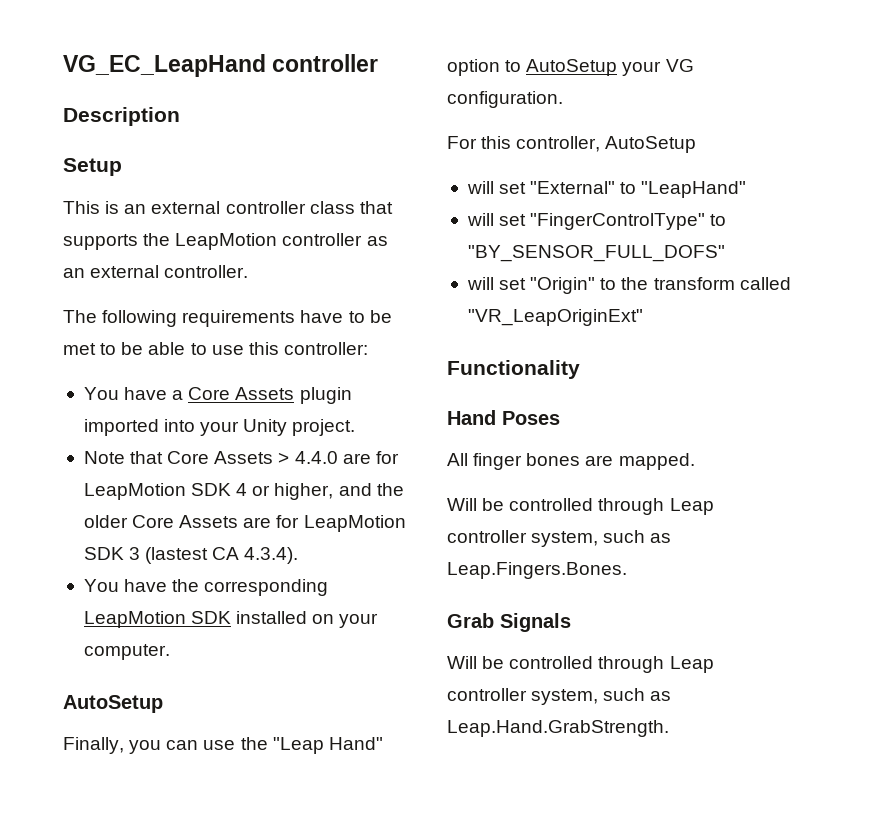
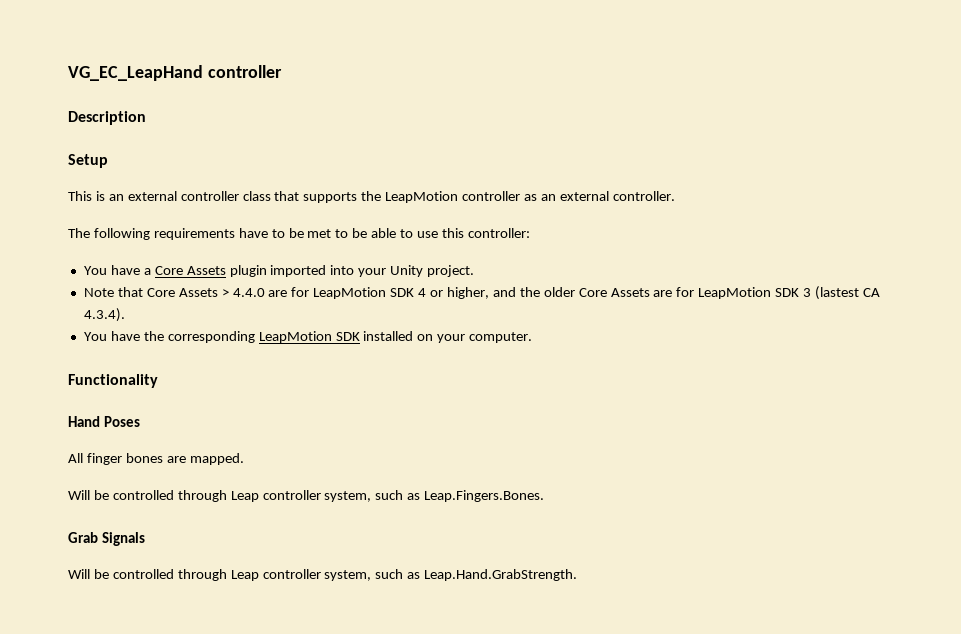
  You have the corresponding LeapMotion SDK installed on your computer.
- AutoSetup
- Finally, you can use the "Leap Hand" option to AutoSetup your VG configuration.
- For this controller, AutoSetup
- will set "External" to "LeapHand"
- will set "FingerControlType" to "BY_SENSOR_FULL_DOFS"
- will set "Origin" to the transform called "VR_LeapOriginExt"

